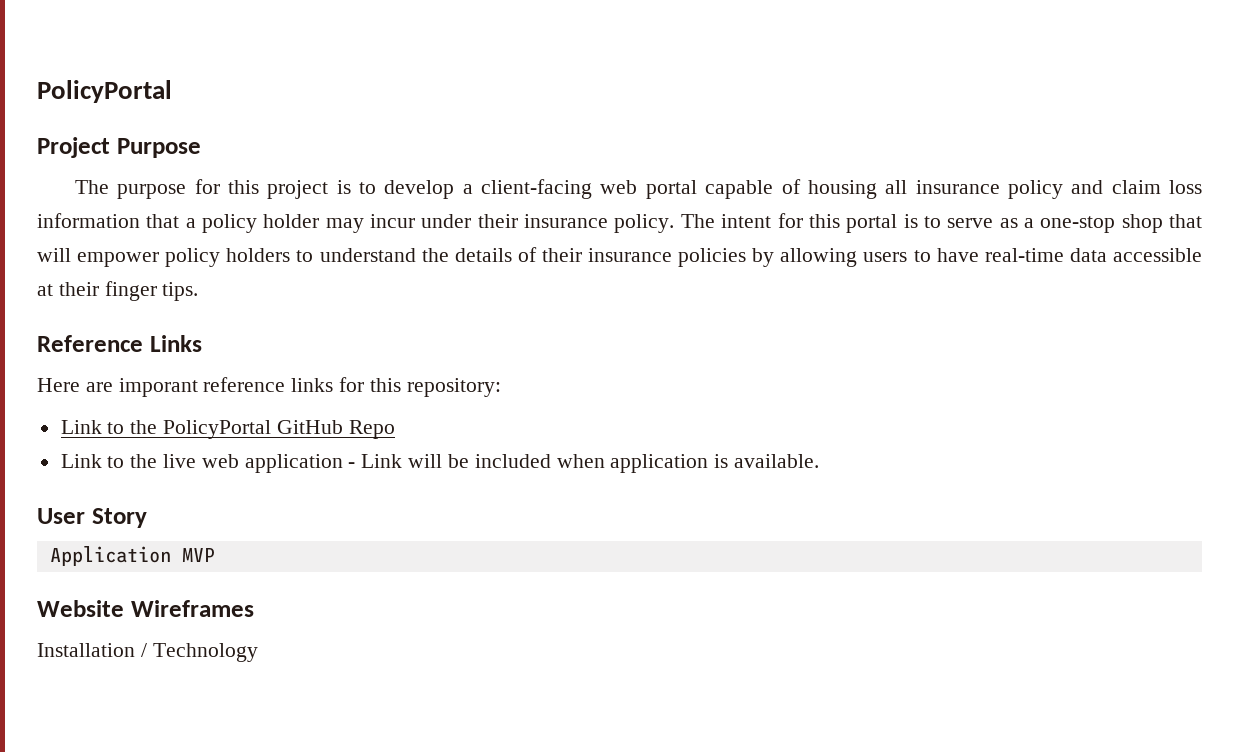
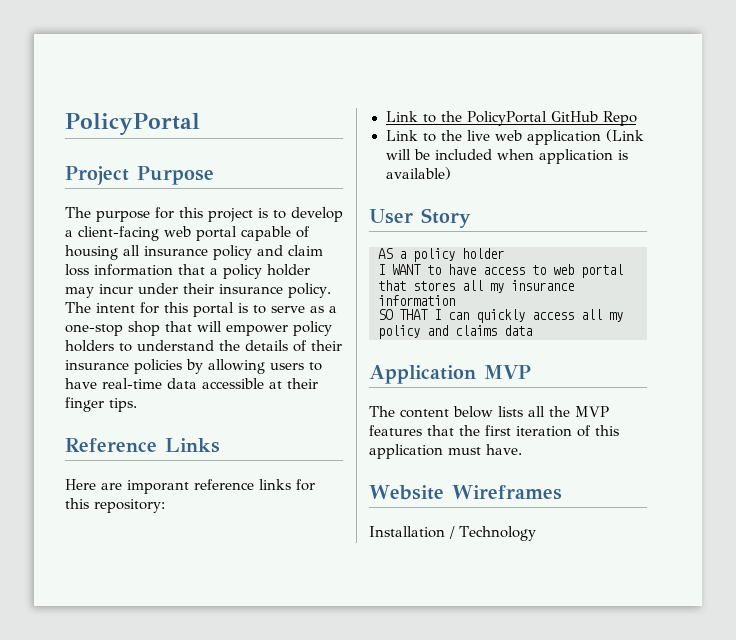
- Link to the live web application - Link will be included when application is available.
+ Link to the live web application (Link will be included when application is available)
+ AS a policy holder
+ I WANT to have access to web portal that stores all my insurance information
+ SO THAT I can quickly access all my policy and claims data
  Application MVP
+ The content below lists all the MVP features that the first iteration of this application must have.

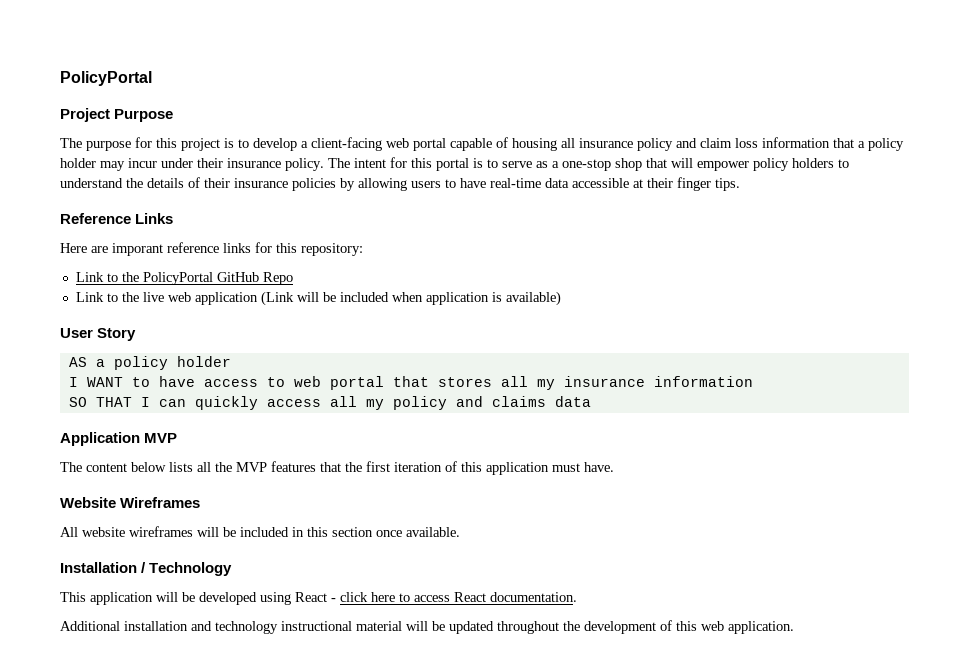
+ All website wireframes will be included in this section once available.
  Installation / Technology
+ This application will be developed using React - click here to access React documentation.
+ Additional installation and technology instructional material will be updated throughout the development of this web application.

